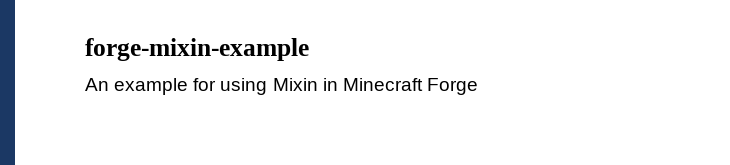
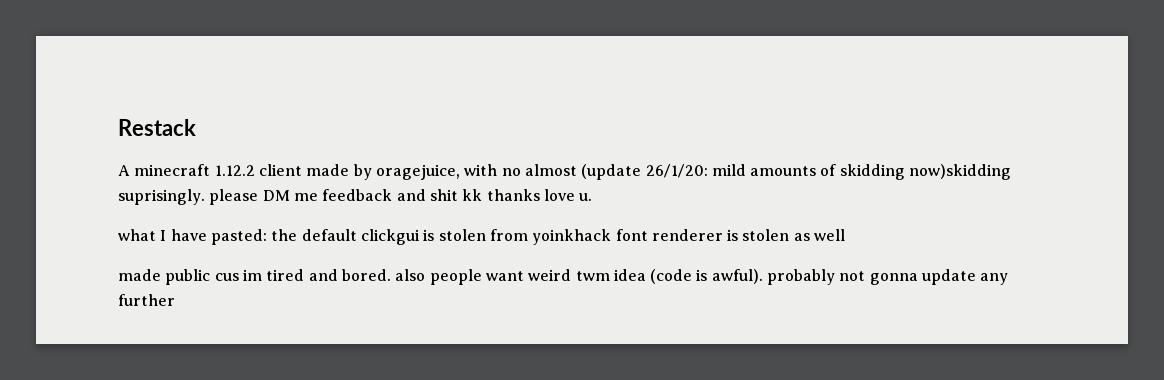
- forge-mixin-example
- An example for using Mixin in Minecraft Forge
+ Restack
+ A minecraft 1.12.2 client made by oragejuice, with no almost (update 26/1/20: mild amounts of skidding now)skidding suprisingly. please DM me feedback and shit kk thanks love u.
+ what I have pasted: the default clickgui is stolen from yoinkhack font renderer is stolen as well
+ made public cus im tired and bored. also people want weird twm idea (code is awful). probably not gonna update any further

